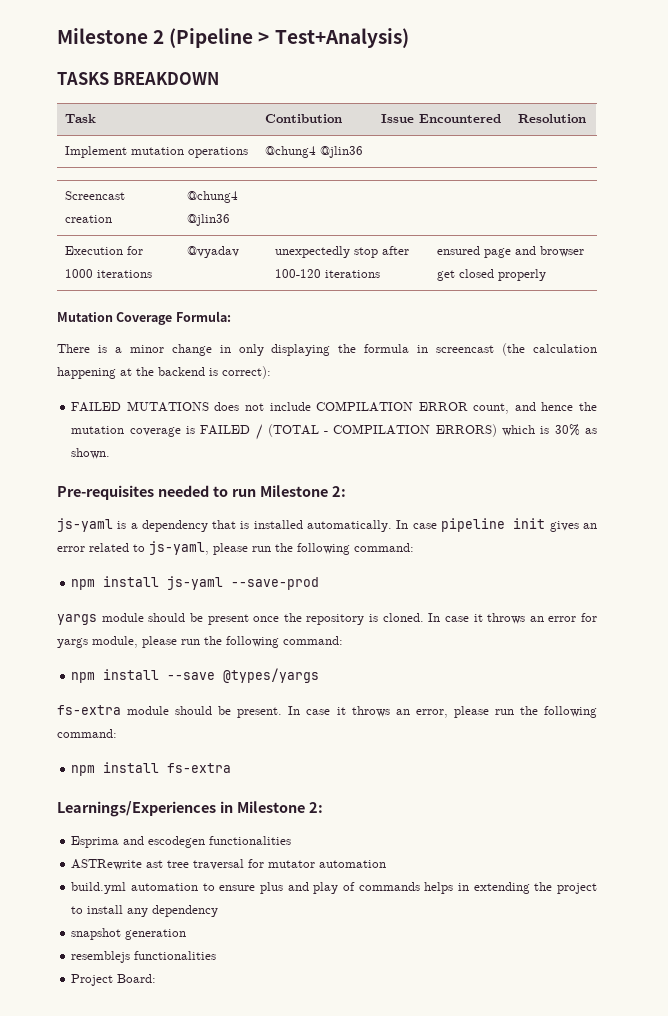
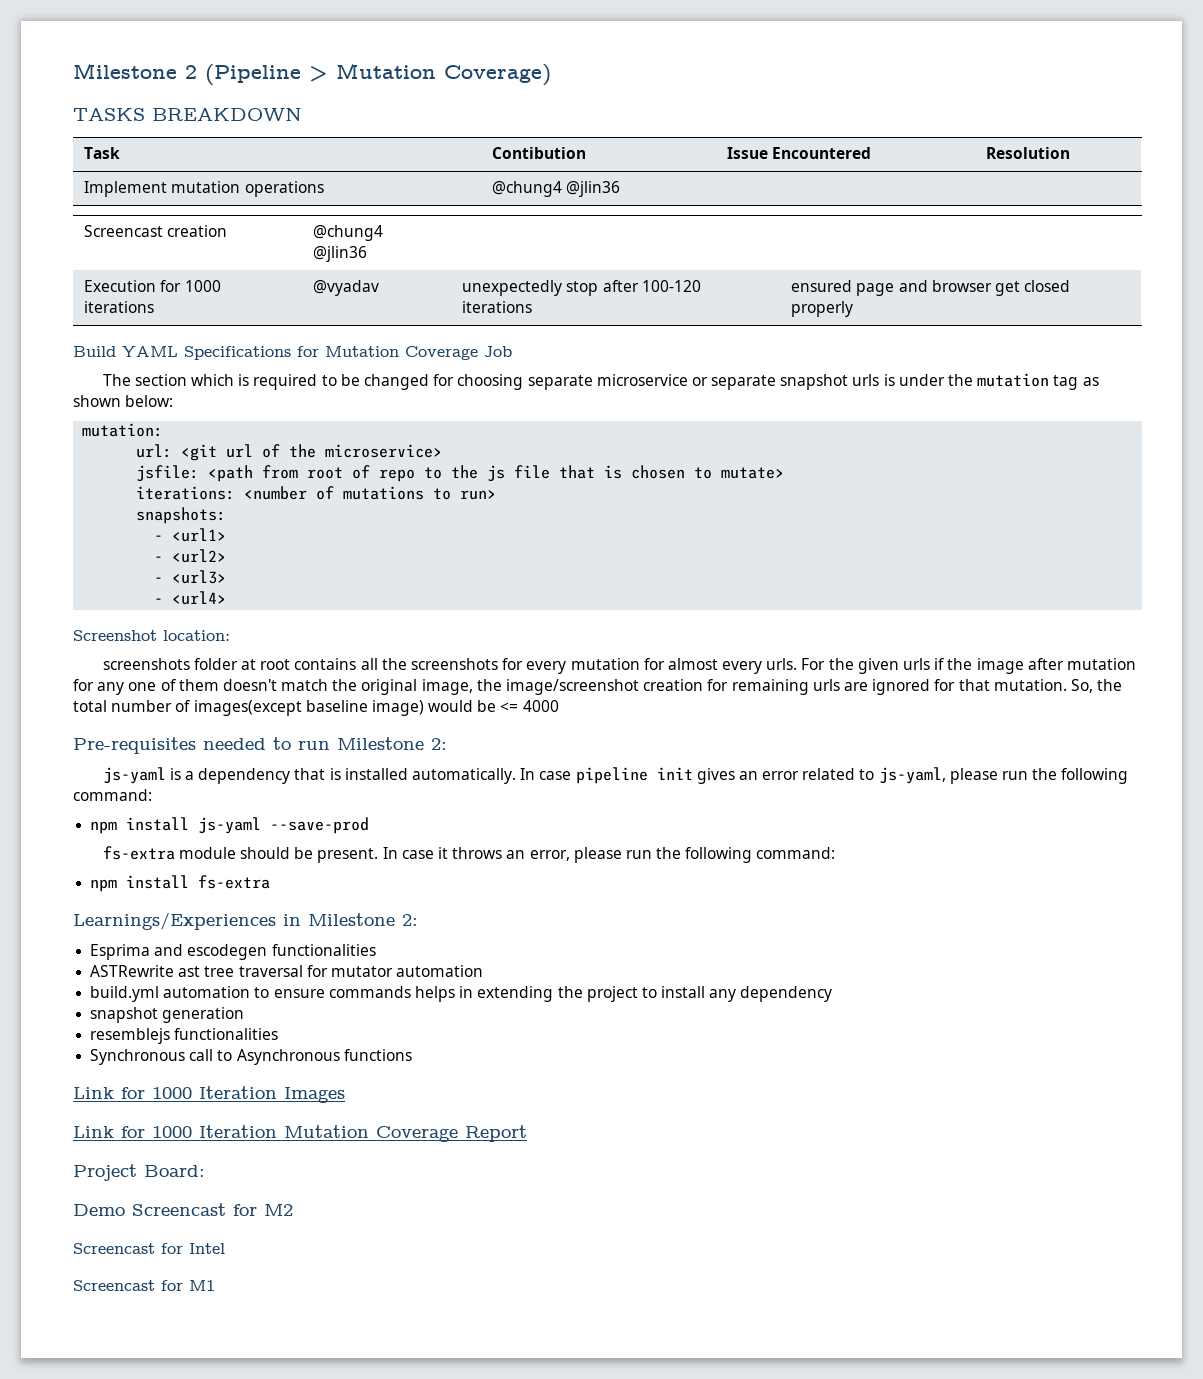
- Milestone 2 (Pipeline > Test+Analysis)
+ Milestone 2 (Pipeline > Mutation Coverage)
- Mutation Coverage Formula:
- There is a minor change in only displaying the formula in screencast (the calculation happening at the backend is correct):
- FAILED MUTATIONS does not include COMPILATION ERROR count, and hence the mutation coverage is FAILED / (TOTAL - COMPILATION ERRORS) which is 30% as shown.
+ Build YAML Specifications for Mutation Coverage Job
+ The section which is required to be changed for choosing separate microservice or separate snapshot urls is under the mutation tag as shown below:
+ mutation:
+ url: <git url of the microservice>
+ jsfile: <path from root of repo to the js file that is chosen to mutate>
+ iterations: <number of mutations to run>
+ snapshots:
+ - <url1>
+ - <url2>
+ - <url3>
+ - <url4>
+ Screenshot location:
+ screenshots folder at root contains all the screenshots for every mutation for almost every urls. For the given urls if the image after mutation for any one of them doesn't match the original image, the image/screenshot creation for remaining urls are ignored for that mutation. So, the total number of images(except baseline image) would be <= 4000
- yargs module should be present once the repository is cloned. In case it throws an error for yargs module, please run the following command:
- npm install --save @types/yargs
- build.yml automation to ensure plus and play of commands helps in extending the project to install any dependency
+ build.yml automation to ensure commands helps in extending the project to install any dependency
+ Synchronous call to Asynchronous functions
+ Link for 1000 Iteration Images
+ Link for 1000 Iteration Mutation Coverage Report
  Project Board:
+ Demo Screencast for M2
+ Screencast for Intel
+ Screencast for M1

